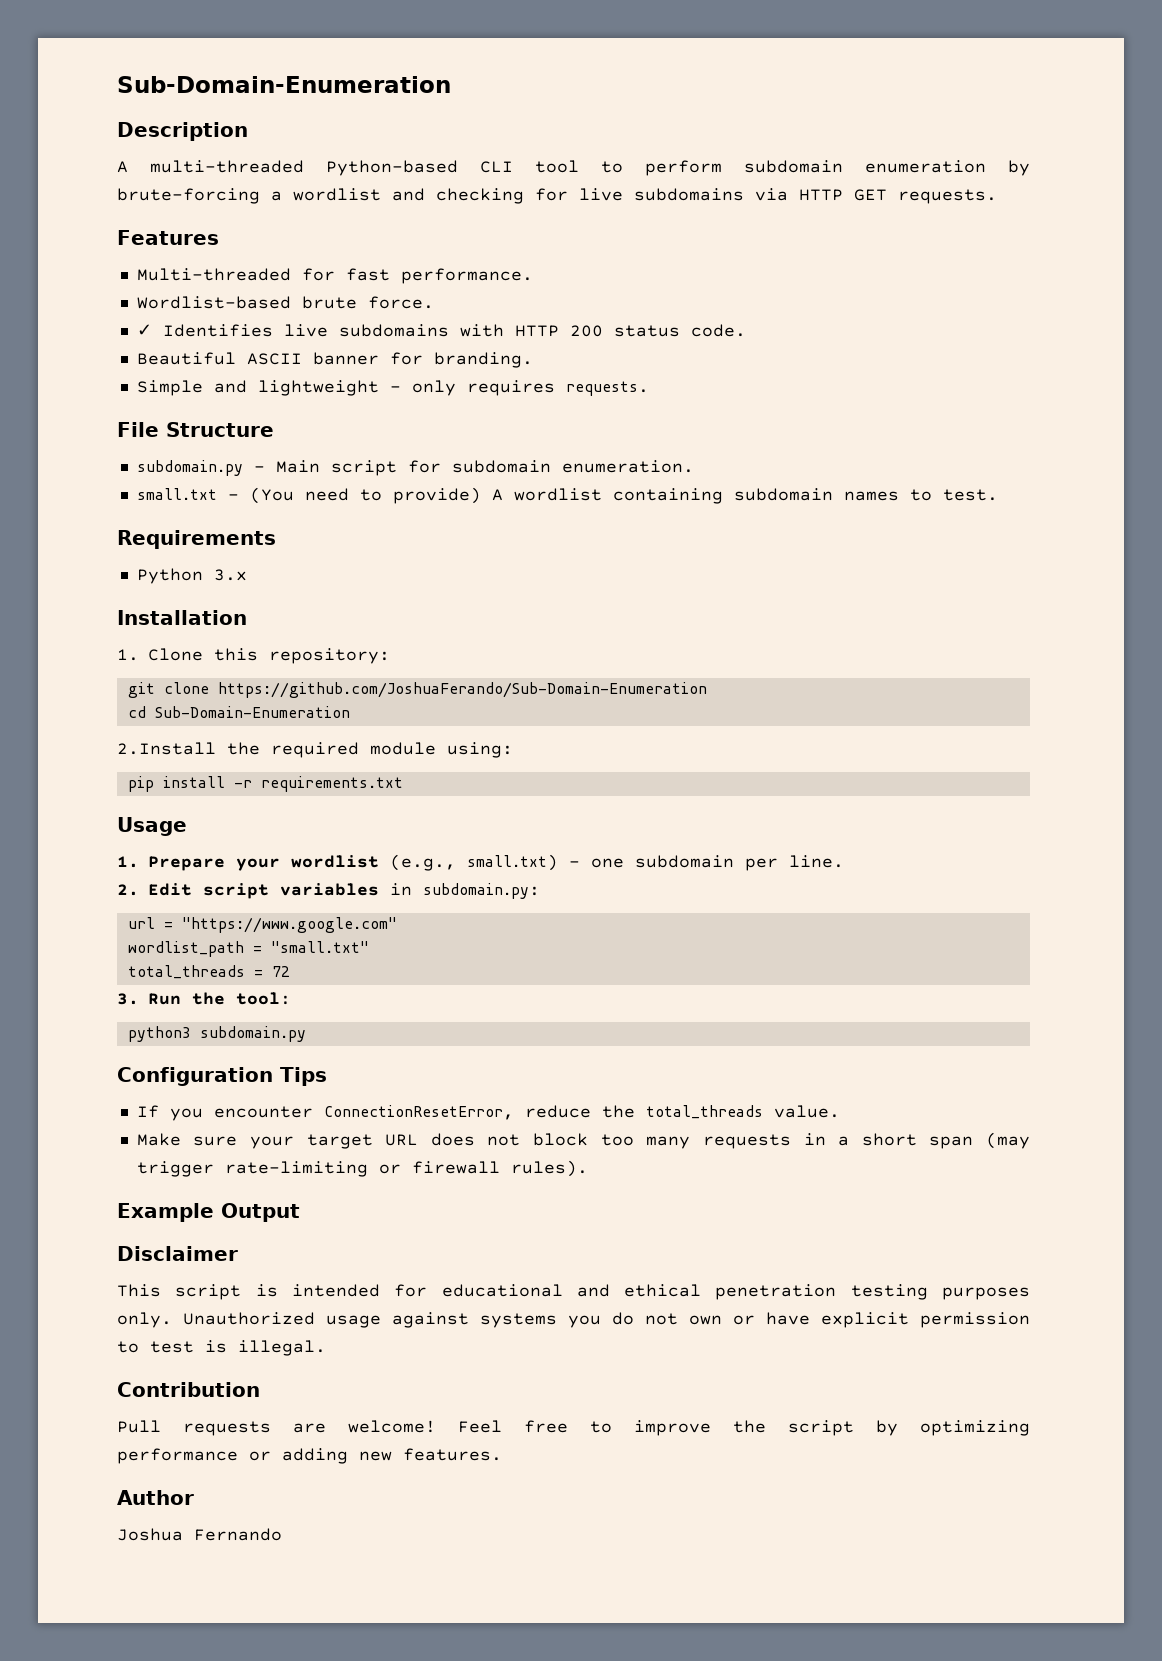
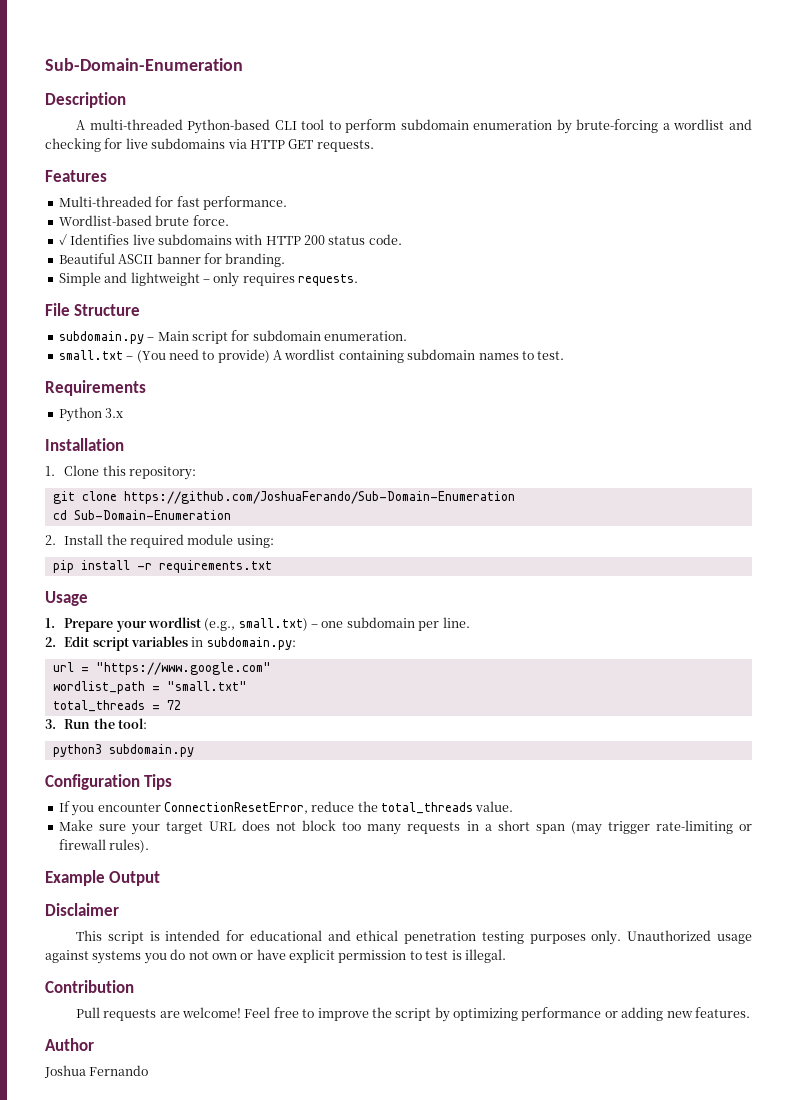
- 2.Install the required module using:
+ 2. Install the required module using:

